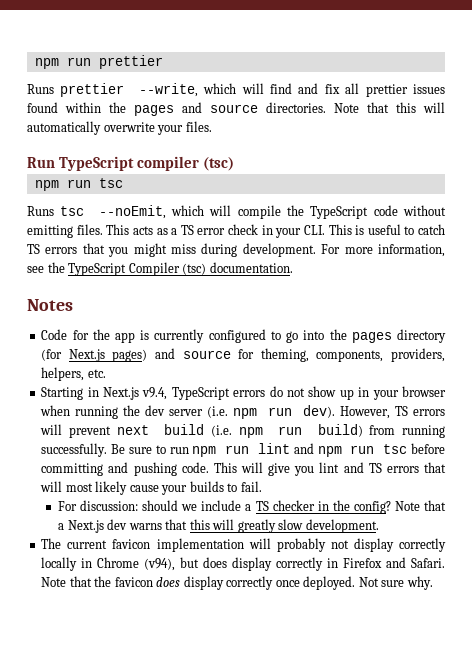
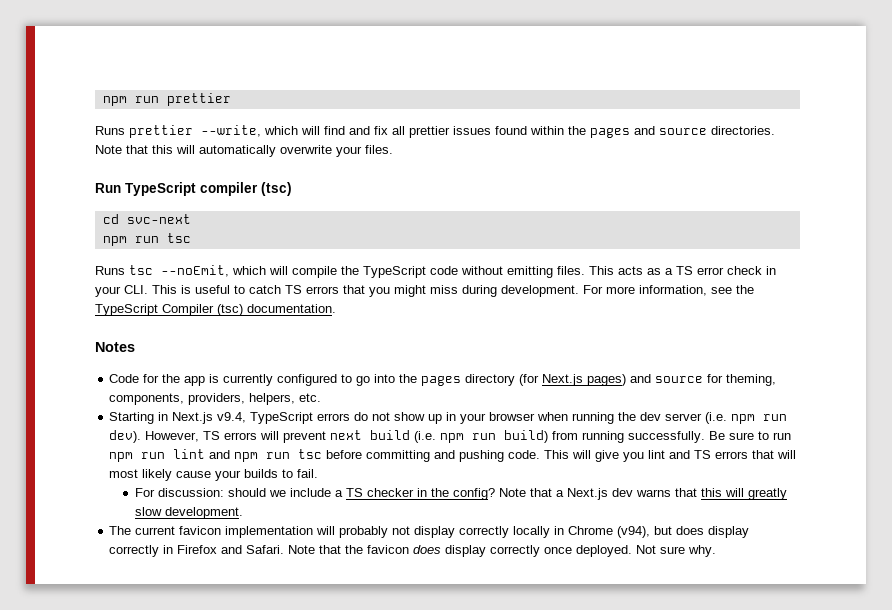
+ cd svc-next

